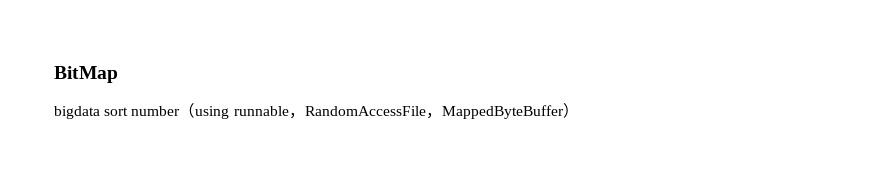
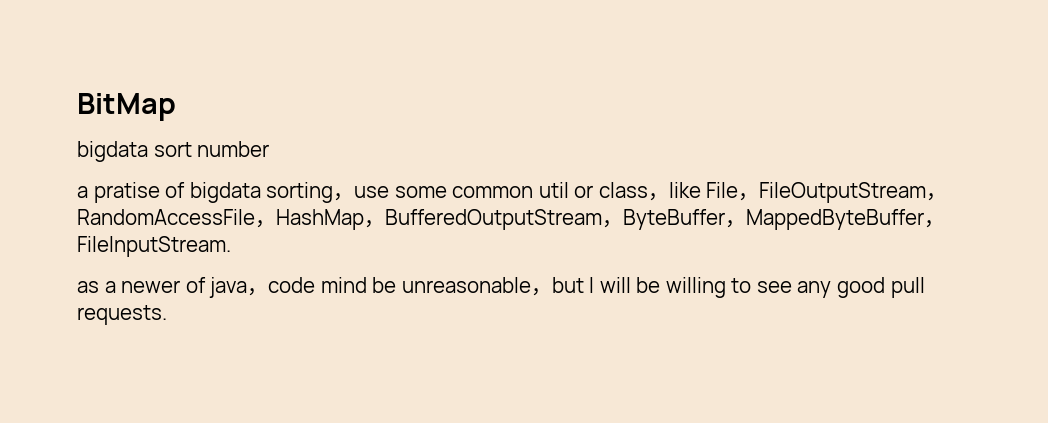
- bigdata sort number（using runnable，RandomAccessFile，MappedByteBuffer）
+ bigdata sort number
+ a pratise of bigdata sorting，use some common util or class，like File，FileOutputStream，RandomAccessFile，HashMap，BufferedOutputStream，ByteBuffer，MappedByteBuffer，FileInputStream.
+ as a newer of java，code mind be unreasonable，but I will be willing to see any good pull requests.

